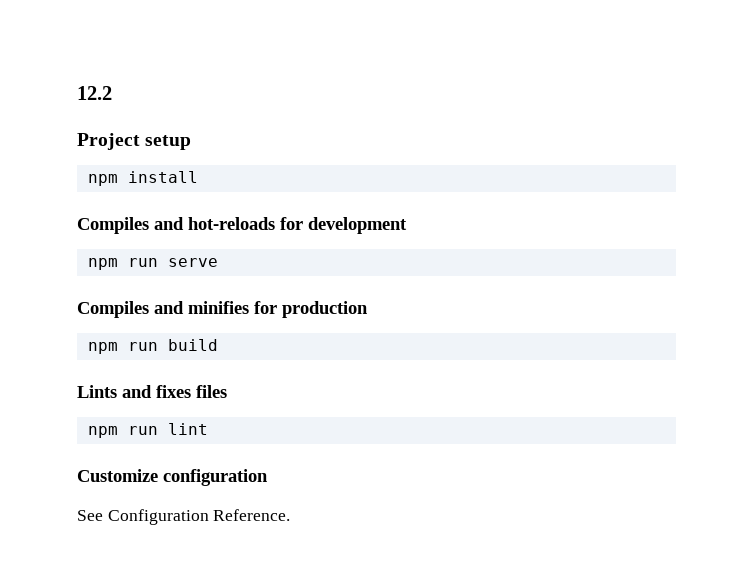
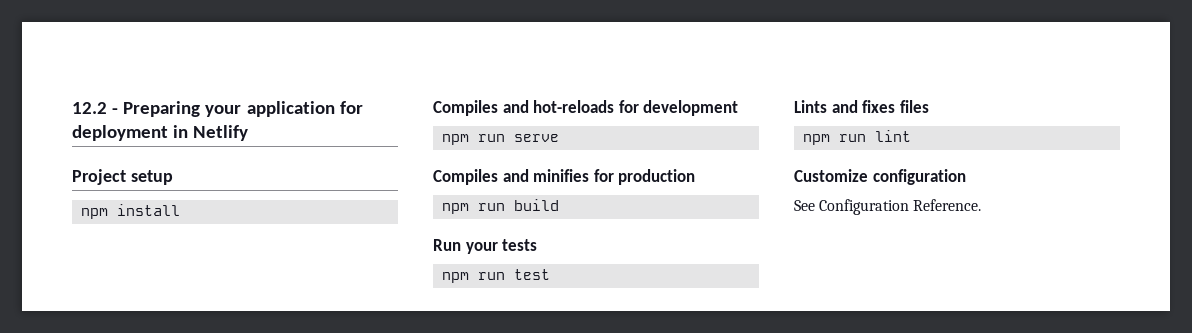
- 12.2
+ 12.2 - Preparing your application for deployment in Netlify
+ Run your tests
+ npm run test

